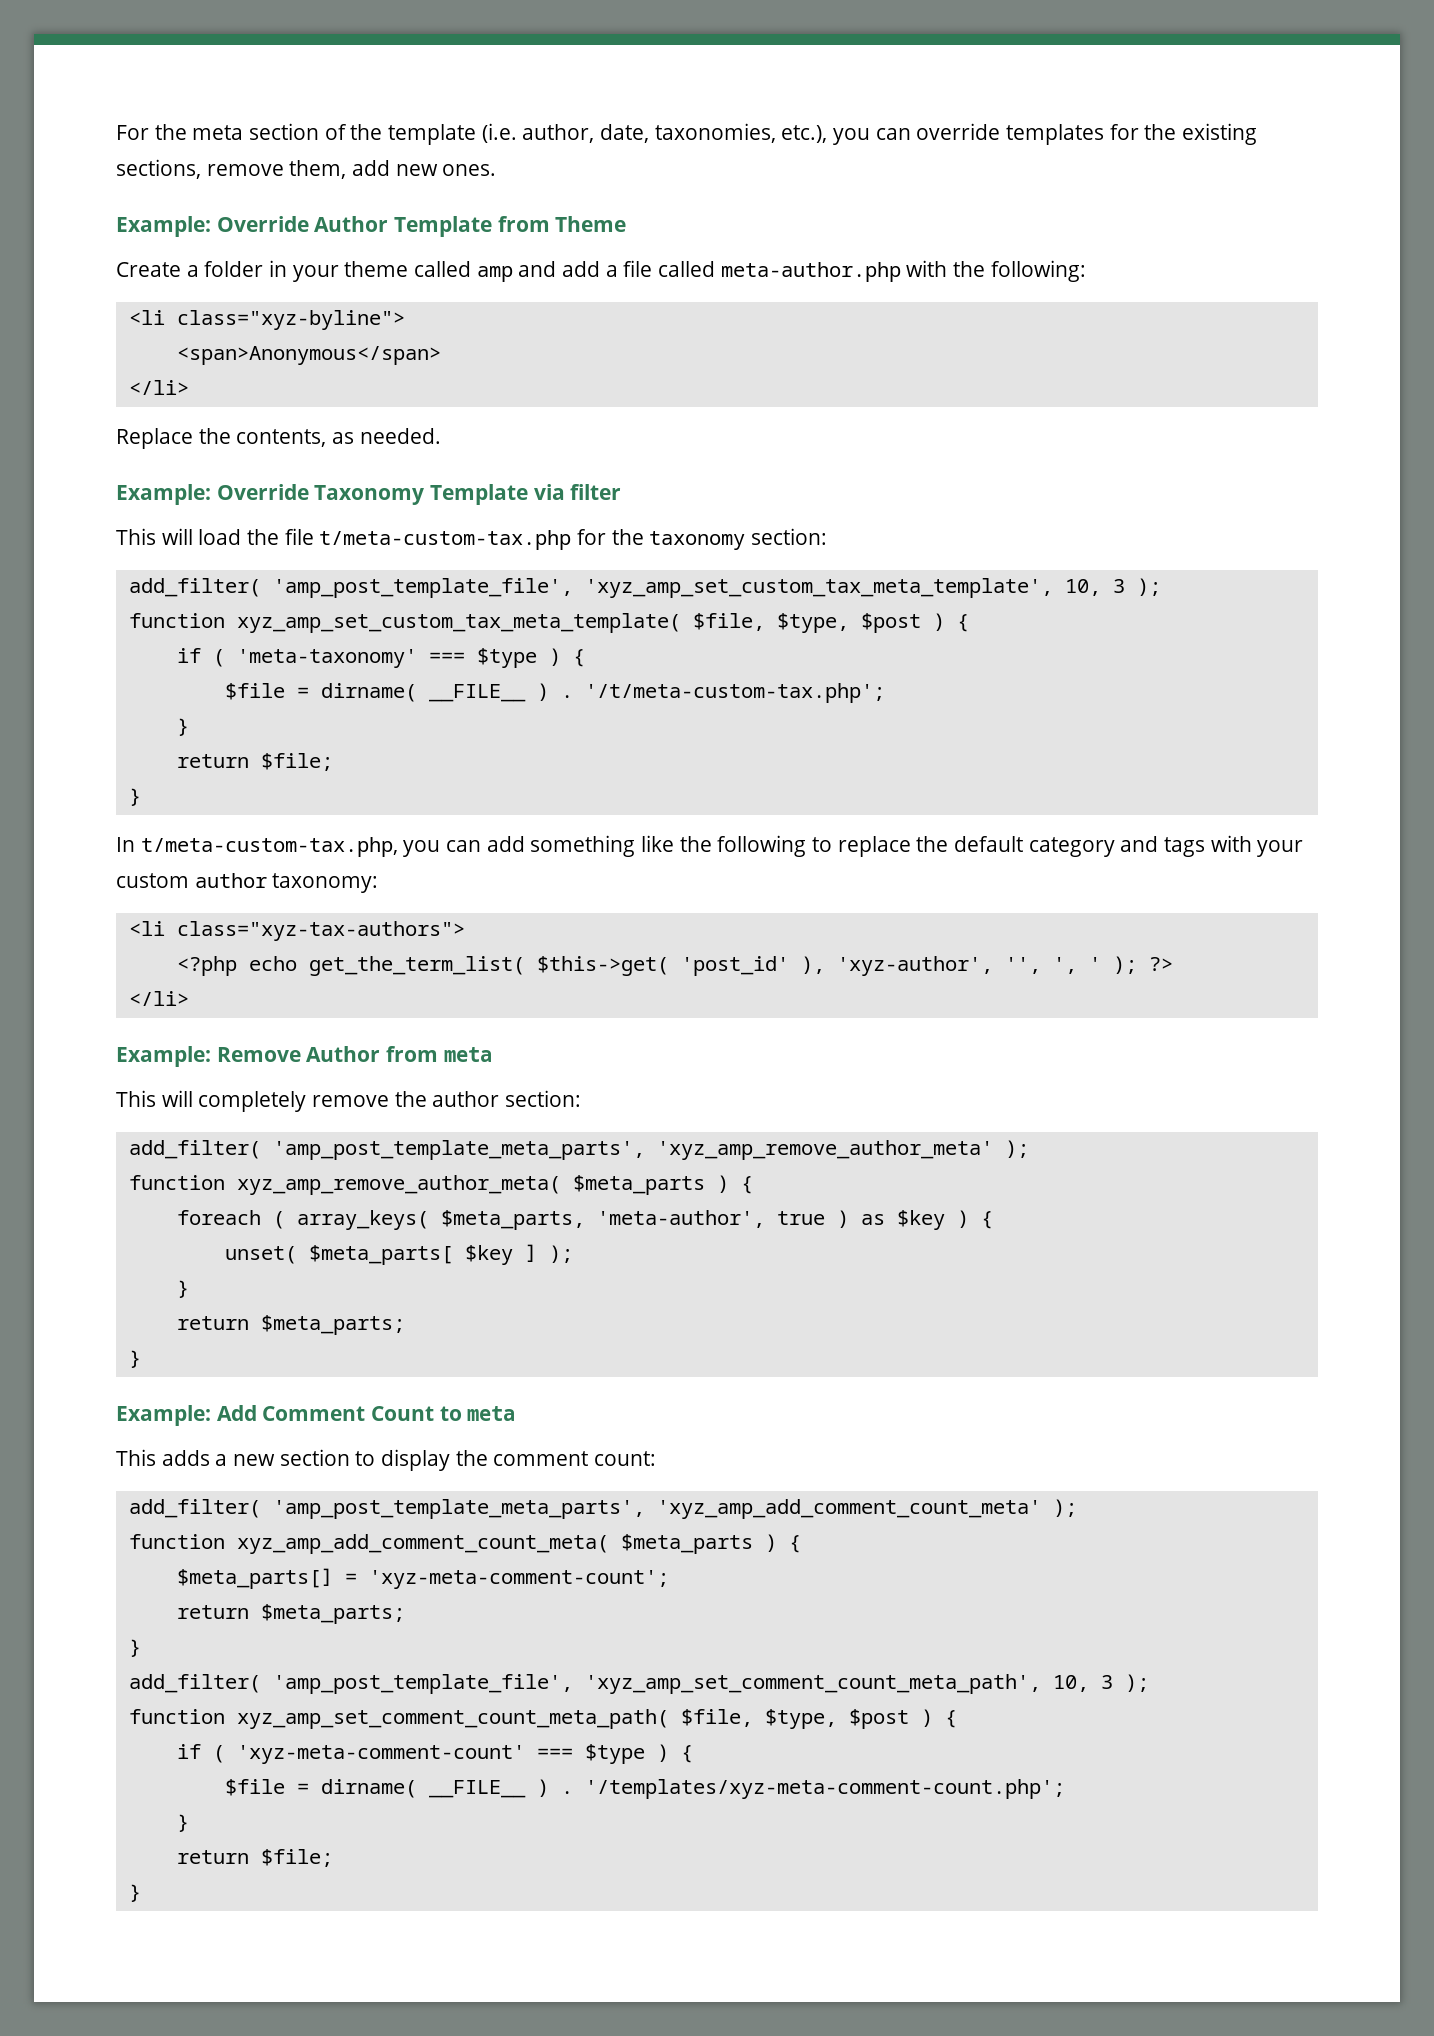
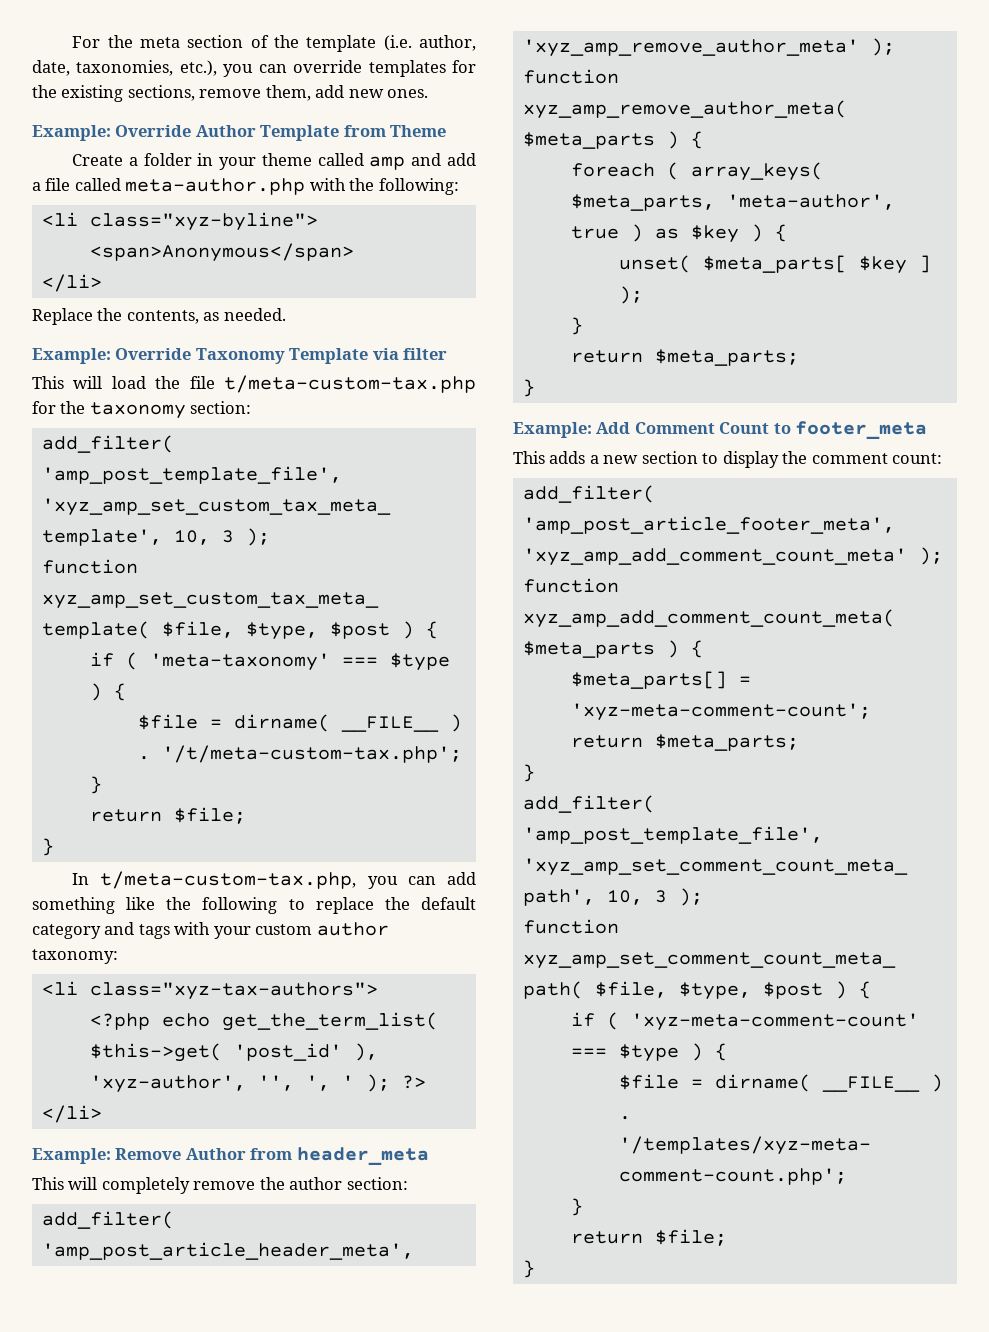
- Example: Remove Author from meta
+ Example: Remove Author from header_meta
- add_filter( 'amp_post_template_meta_parts', 'xyz_amp_remove_author_meta' );
+ add_filter( 'amp_post_article_header_meta', 'xyz_amp_remove_author_meta' );
- Example: Add Comment Count to meta
+ Example: Add Comment Count to footer_meta
- add_filter( 'amp_post_template_meta_parts', 'xyz_amp_add_comment_count_meta' );
+ add_filter( 'amp_post_article_footer_meta', 'xyz_amp_add_comment_count_meta' );

